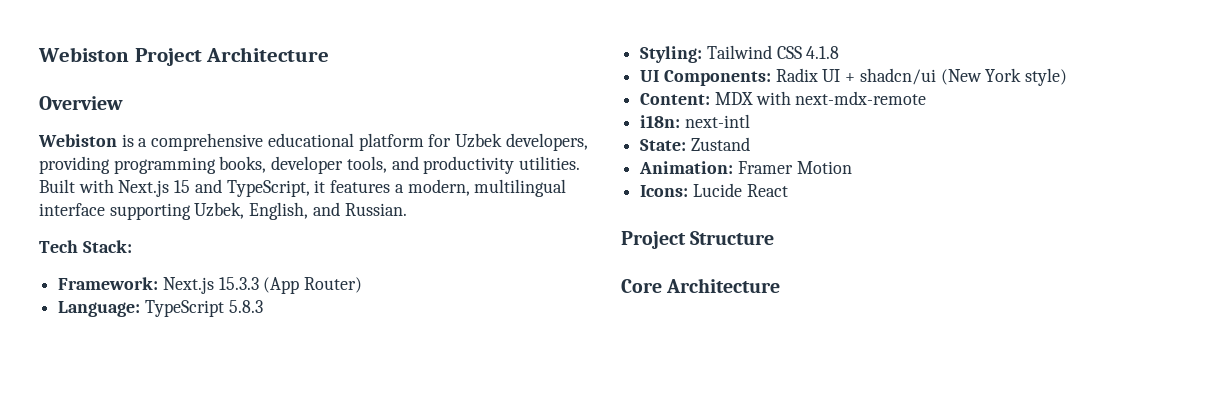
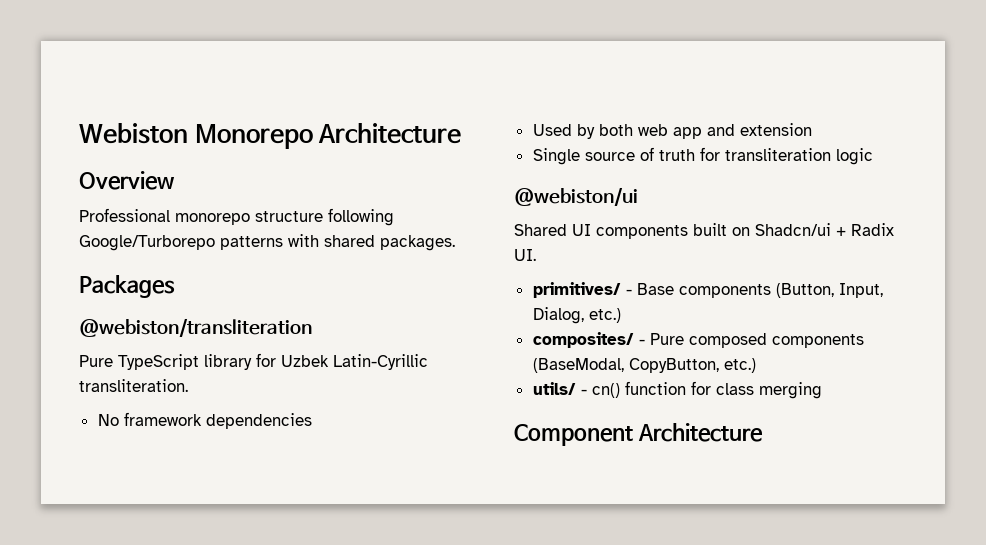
- Webiston Project Architecture
+ Webiston Monorepo Architecture
- Webiston is a comprehensive educational platform for Uzbek developers, providing programming books, developer tools, and productivity utilities. Built with Next.js 15 and TypeScript, it features a modern, multilingual interface supporting Uzbek, English, and Russian.
- Tech Stack:
- Framework: Next.js 15.3.3 (App Router)
- Language: TypeScript 5.8.3
- Styling: Tailwind CSS 4.1.8
- UI Components: Radix UI + shadcn/ui (New York style)
- Content: MDX with next-mdx-remote
- i18n: next-intl
- State: Zustand
- Animation: Framer Motion
- Icons: Lucide React
- Project Structure
- Core Architecture
+ Professional monorepo structure following Google/Turborepo patterns with shared packages.
+ Packages
+ @webiston/transliteration
+ Pure TypeScript library for Uzbek Latin-Cyrillic transliteration.
+ No framework dependencies
+ Used by both web app and extension
+ Single source of truth for transliteration logic
+ @webiston/ui
+ Shared UI components built on Shadcn/ui + Radix UI.
+ primitives/ - Base components (Button, Input, Dialog, etc.)
+ composites/ - Pure composed components (BaseModal, CopyButton, etc.)
+ utils/ - cn() function for class merging
+ Component Architecture

